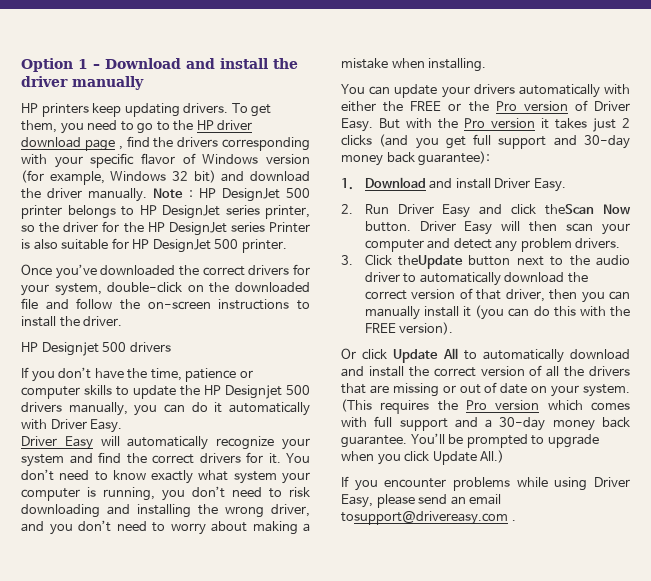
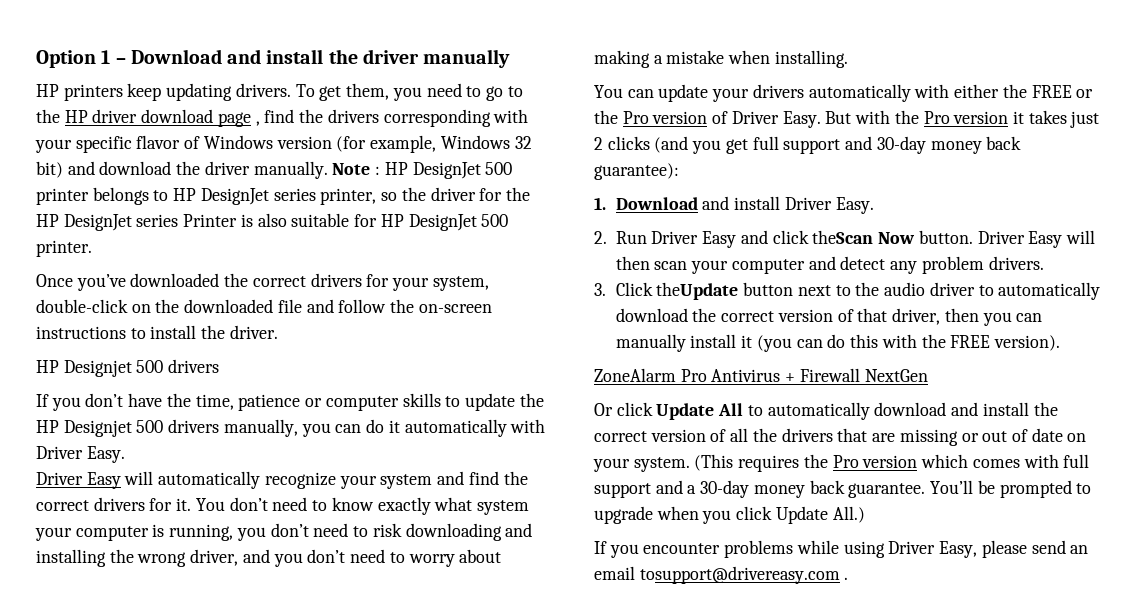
+ ZoneAlarm Pro Antivirus + Firewall NextGen

